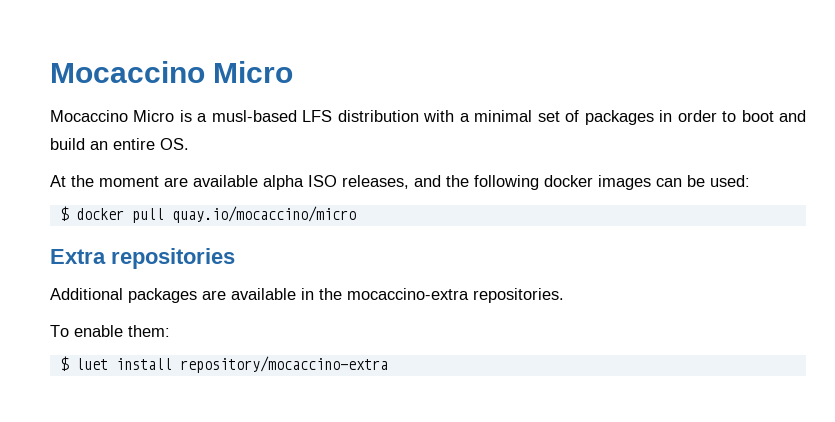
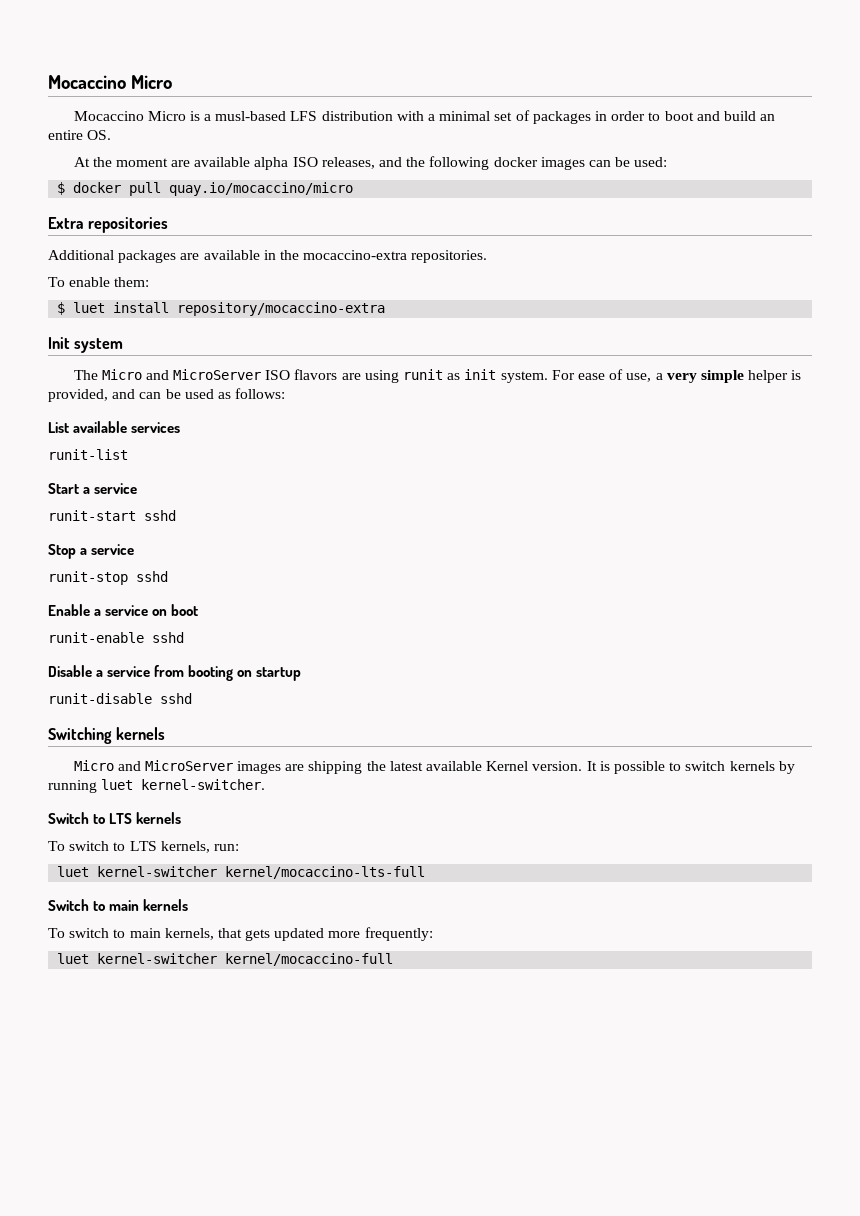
+ Init system
+ The Micro and MicroServer ISO flavors are using runit as init system. For ease of use, a very simple helper is provided, and can be used as follows:
+ List available services
+ runit-list
+ Start a service
+ runit-start sshd
+ Stop a service
+ runit-stop sshd
+ Enable a service on boot
+ runit-enable sshd
+ Disable a service from booting on startup
+ runit-disable sshd
+ Switching kernels
+ Micro and MicroServer images are shipping the latest available Kernel version. It is possible to switch kernels by running luet kernel-switcher.
+ Switch to LTS kernels
+ To switch to LTS kernels, run:
+ luet kernel-switcher kernel/mocaccino-lts-full
+ Switch to main kernels
+ To switch to main kernels, that gets updated more frequently:
+ luet kernel-switcher kernel/mocaccino-full

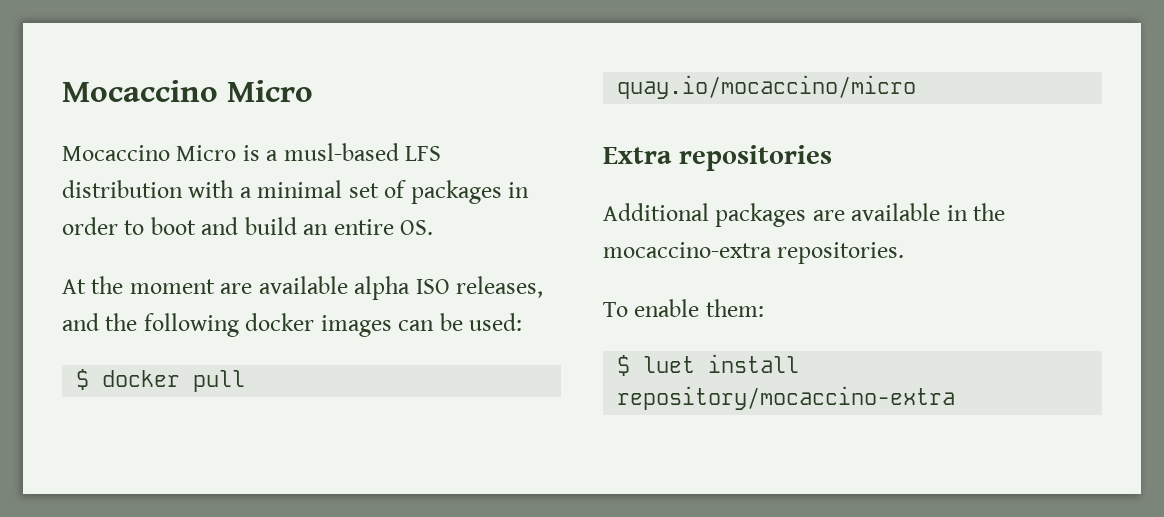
- Init system
- The Micro and MicroServer ISO flavors are using runit as init system. For ease of use, a very simple helper is provided, and can be used as follows:
- List available services
- runit-list
- Start a service
- runit-start sshd
- Stop a service
- runit-stop sshd
- Enable a service on boot
- runit-enable sshd
- Disable a service from booting on startup
- runit-disable sshd
- Switching kernels
- Micro and MicroServer images are shipping the latest available Kernel version. It is possible to switch kernels by running luet kernel-switcher.
- Switch to LTS kernels
- To switch to LTS kernels, run:
- luet kernel-switcher kernel/mocaccino-lts-full
- Switch to main kernels
- To switch to main kernels, that gets updated more frequently:
- luet kernel-switcher kernel/mocaccino-full

